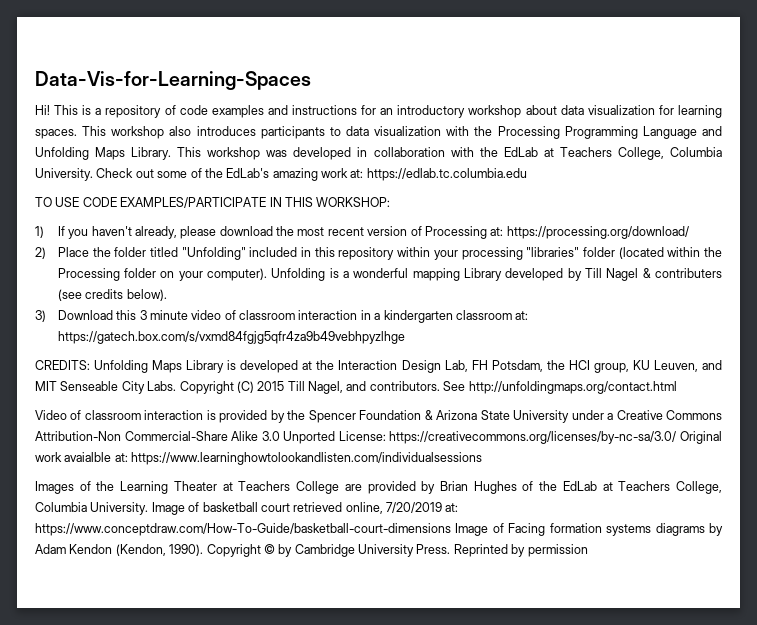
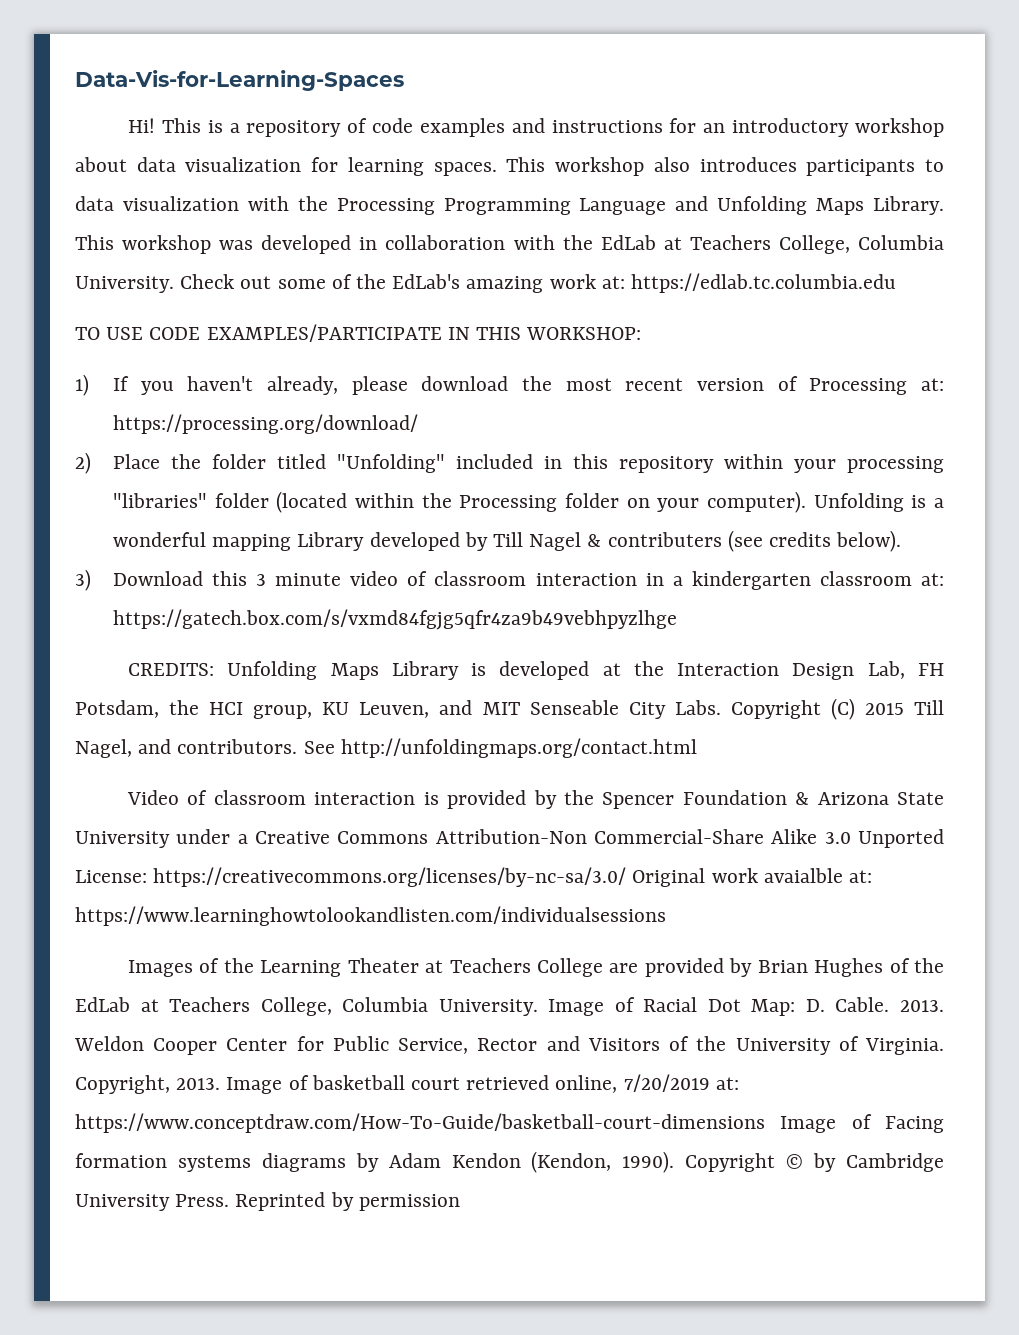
- Image of basketball court retrieved online, 7/20/2019 at: https://www.conceptdraw.com/How-To-Guide/basketball-court-dimensions Image of Facing formation systems diagrams by Adam Kendon (Kendon, 1990).
+ Image of Racial Dot Map: D. Cable. 2013. Weldon Cooper Center for Public Service, Rector and Visitors of the University of Virginia. Copyright, 2013. Image of basketball court retrieved online, 7/20/2019 at: https://www.conceptdraw.com/How-To-Guide/basketball-court-dimensions Image of Facing formation systems diagrams by Adam Kendon (Kendon, 1990).

